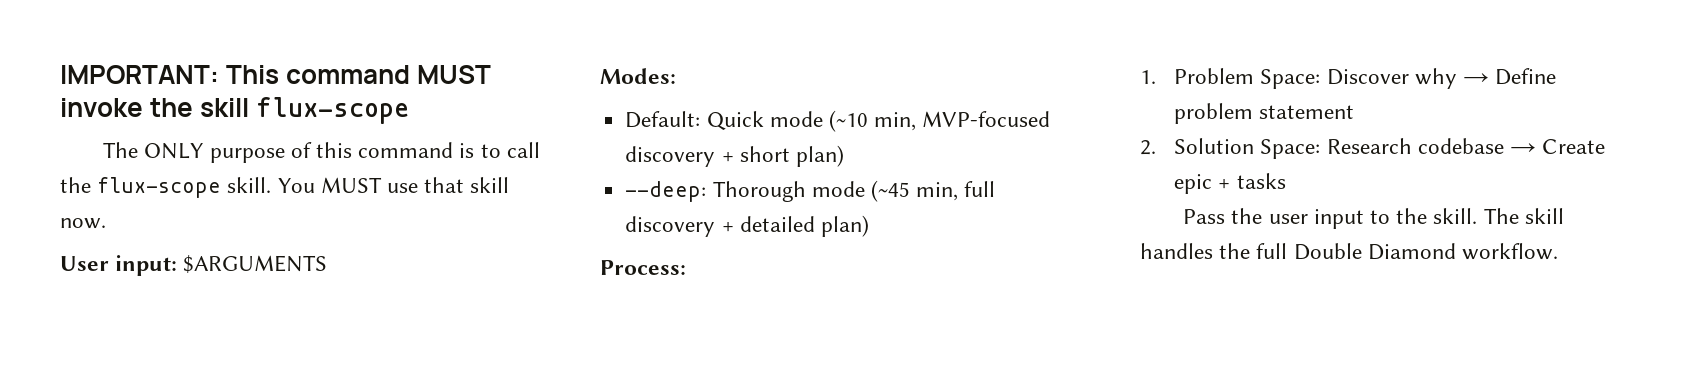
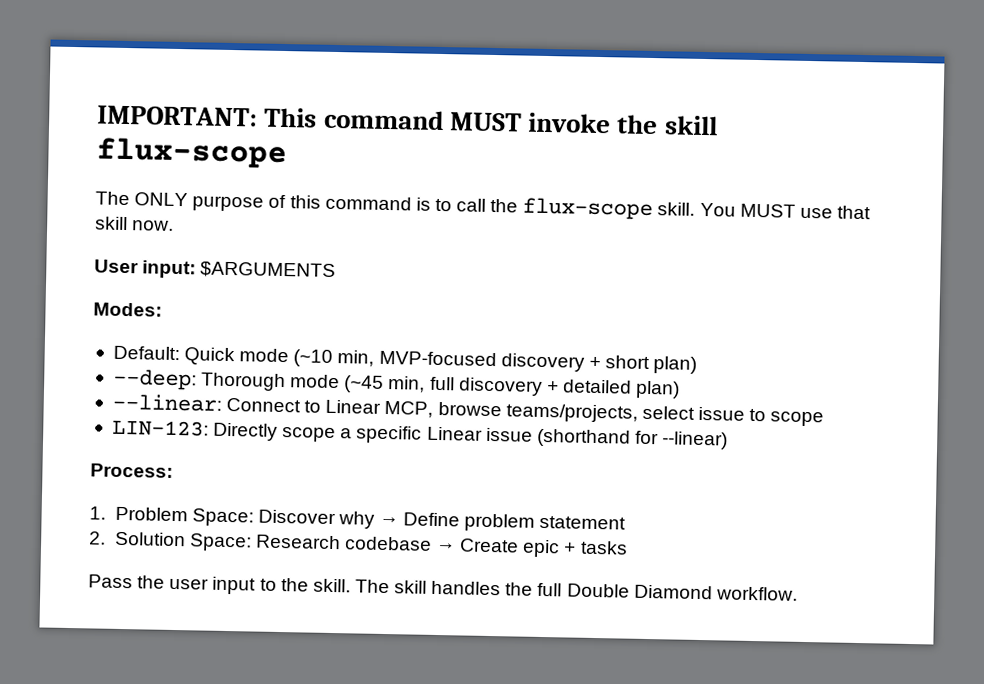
+ --linear: Connect to Linear MCP, browse teams/projects, select issue to scope
+ LIN-123: Directly scope a specific Linear issue (shorthand for --linear)

